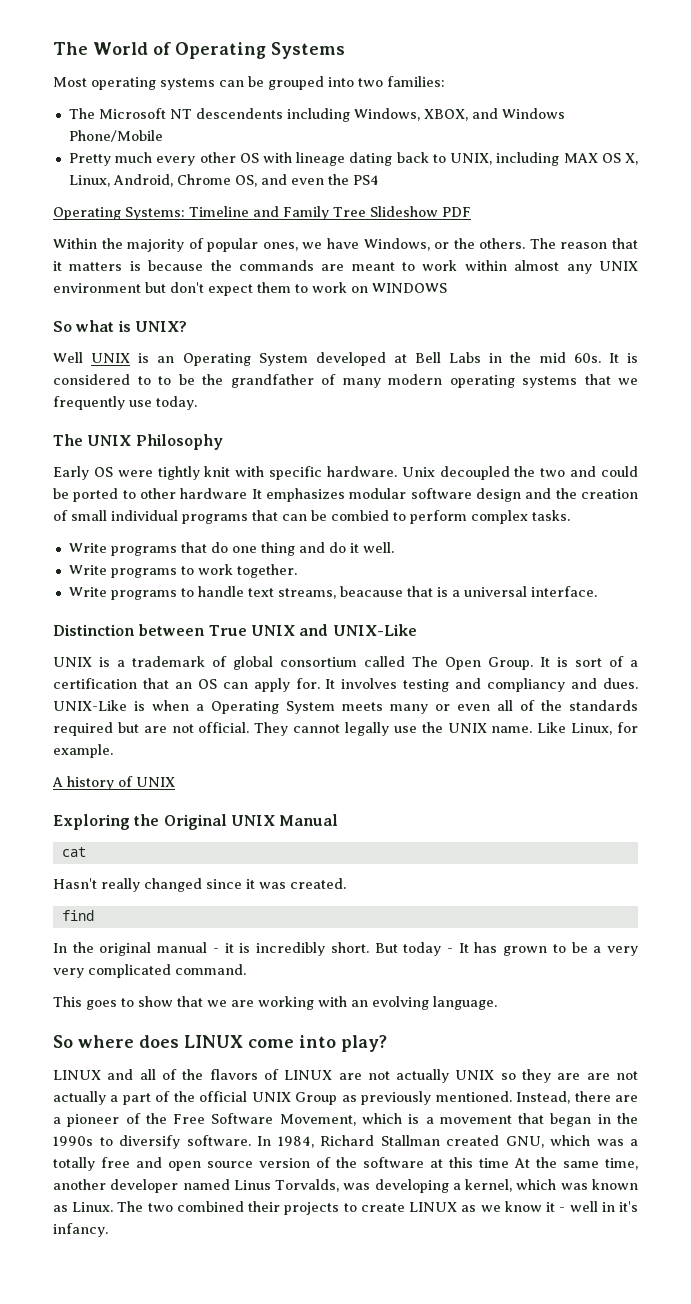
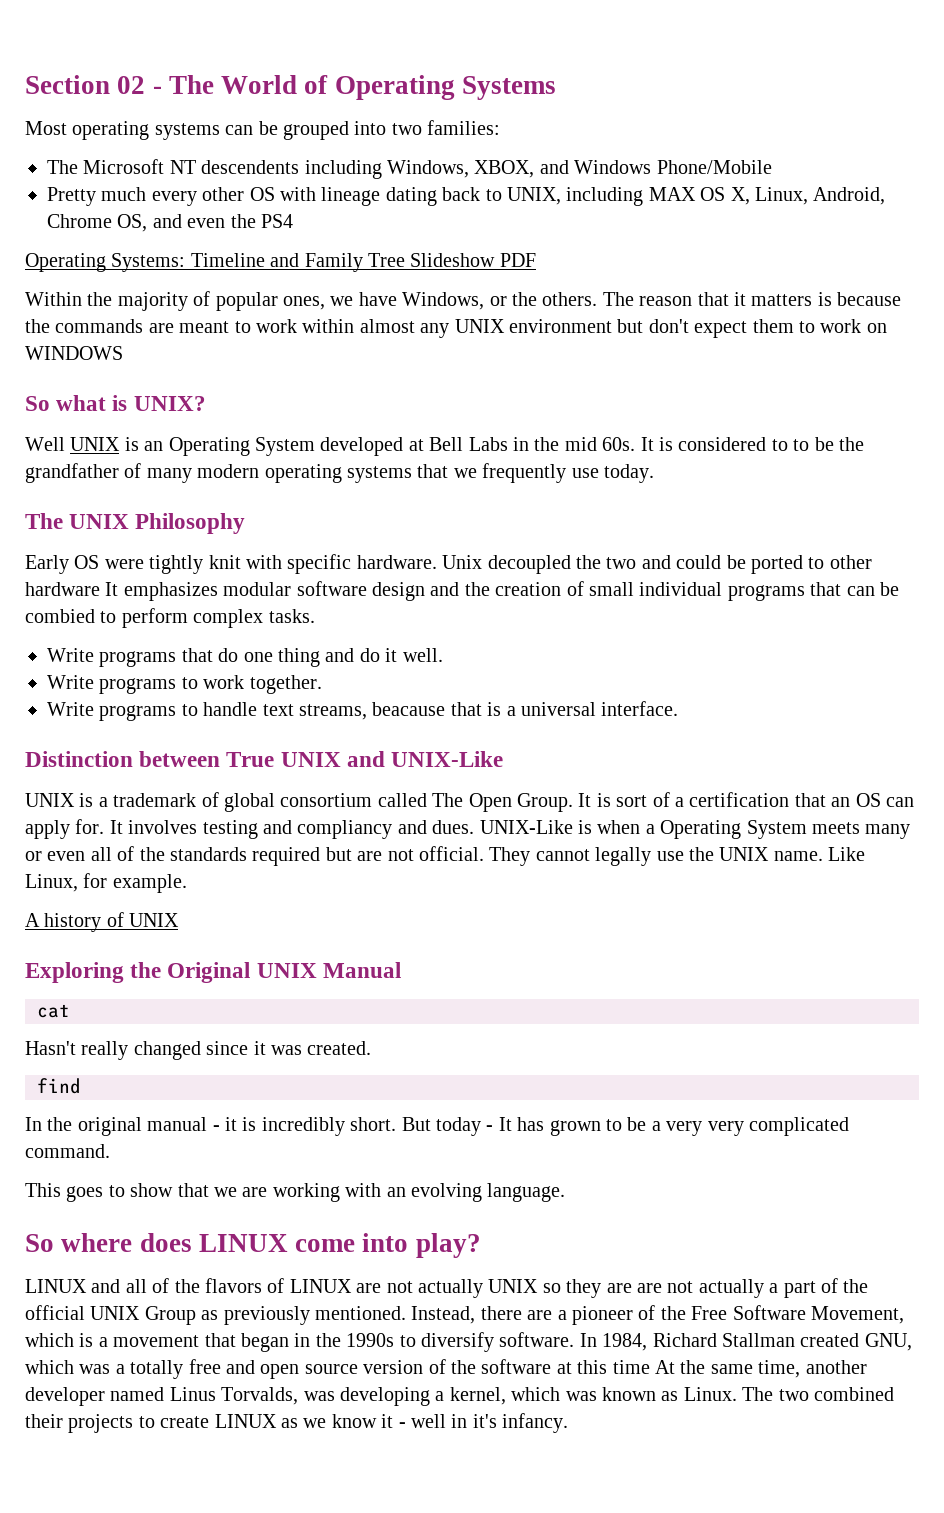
- The World of Operating Systems
+ Section 02 - The World of Operating Systems

